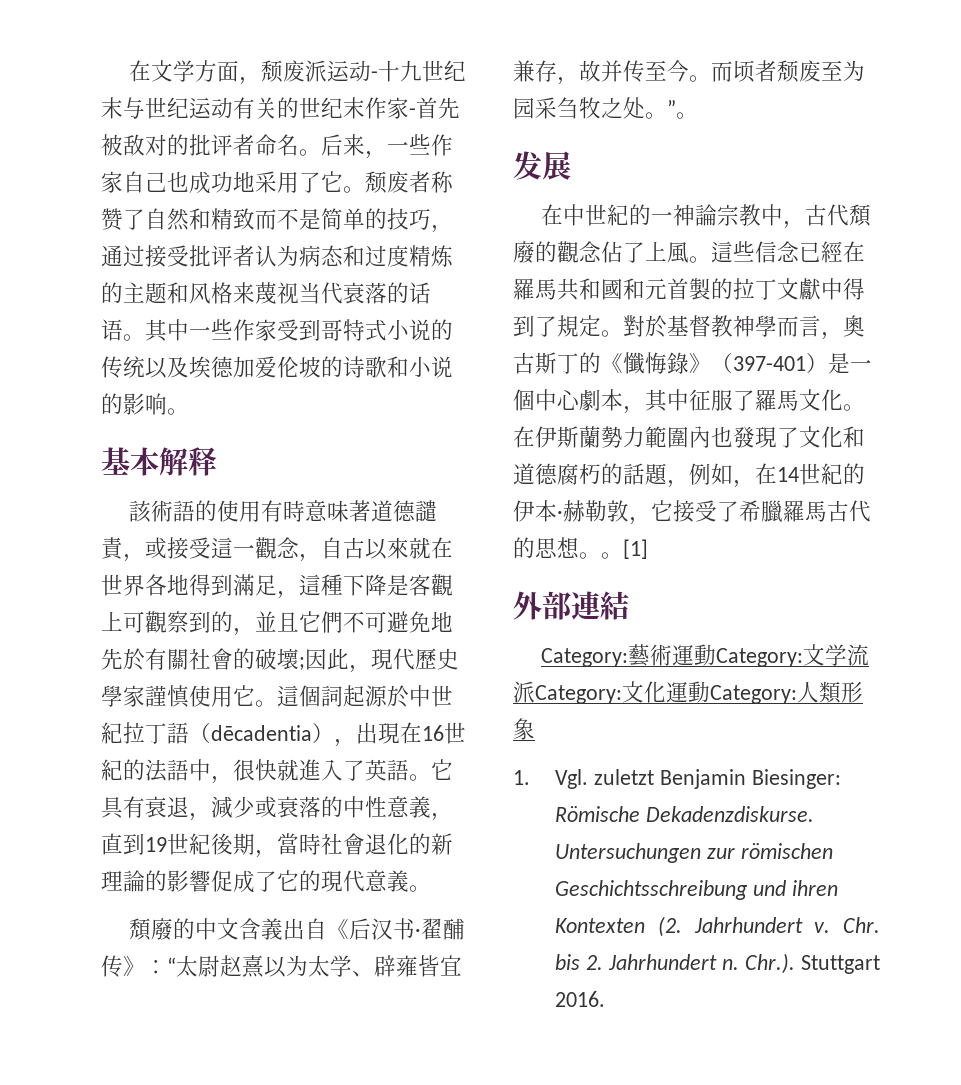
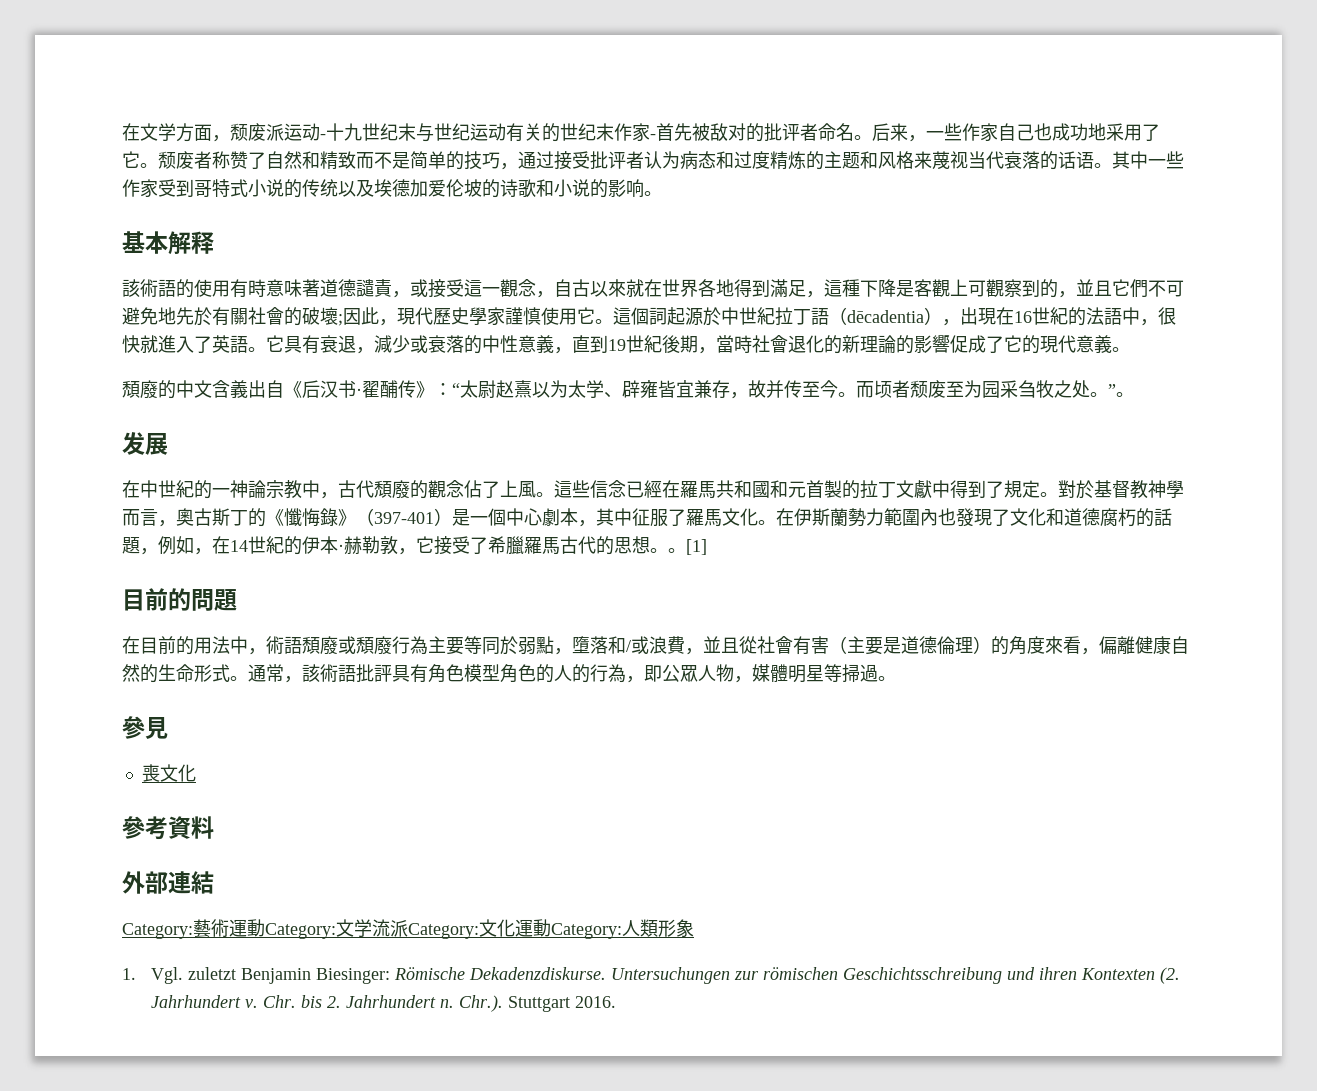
+ 目前的問題
+ 在目前的用法中，術語頹廢或頹廢行為主要等同於弱點，墮落和/或浪費，並且從社會有害（主要是道德倫理）的角度來看，偏離健康自然的生命形式。通常，該術語批評具有角色模型角色的人的行為，即公眾人物，媒體明星等掃過。
+ 參見
+ 喪文化
+ 參考資料

